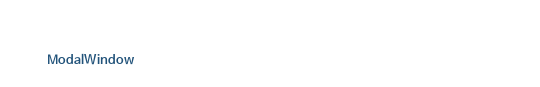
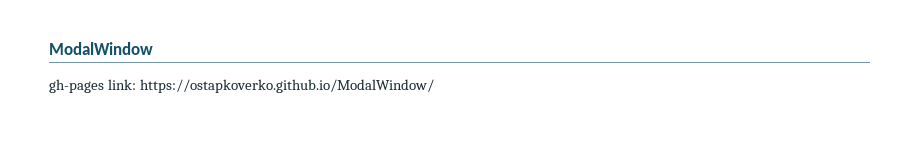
+ gh-pages link: https://ostapkoverko.github.io/ModalWindow/

